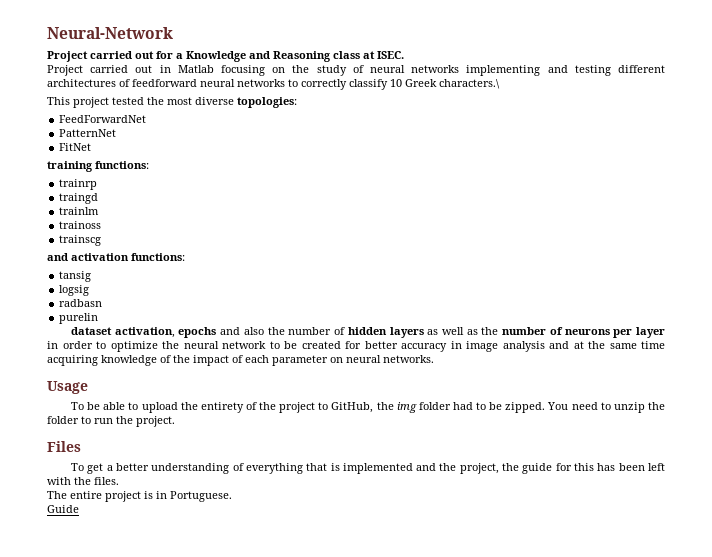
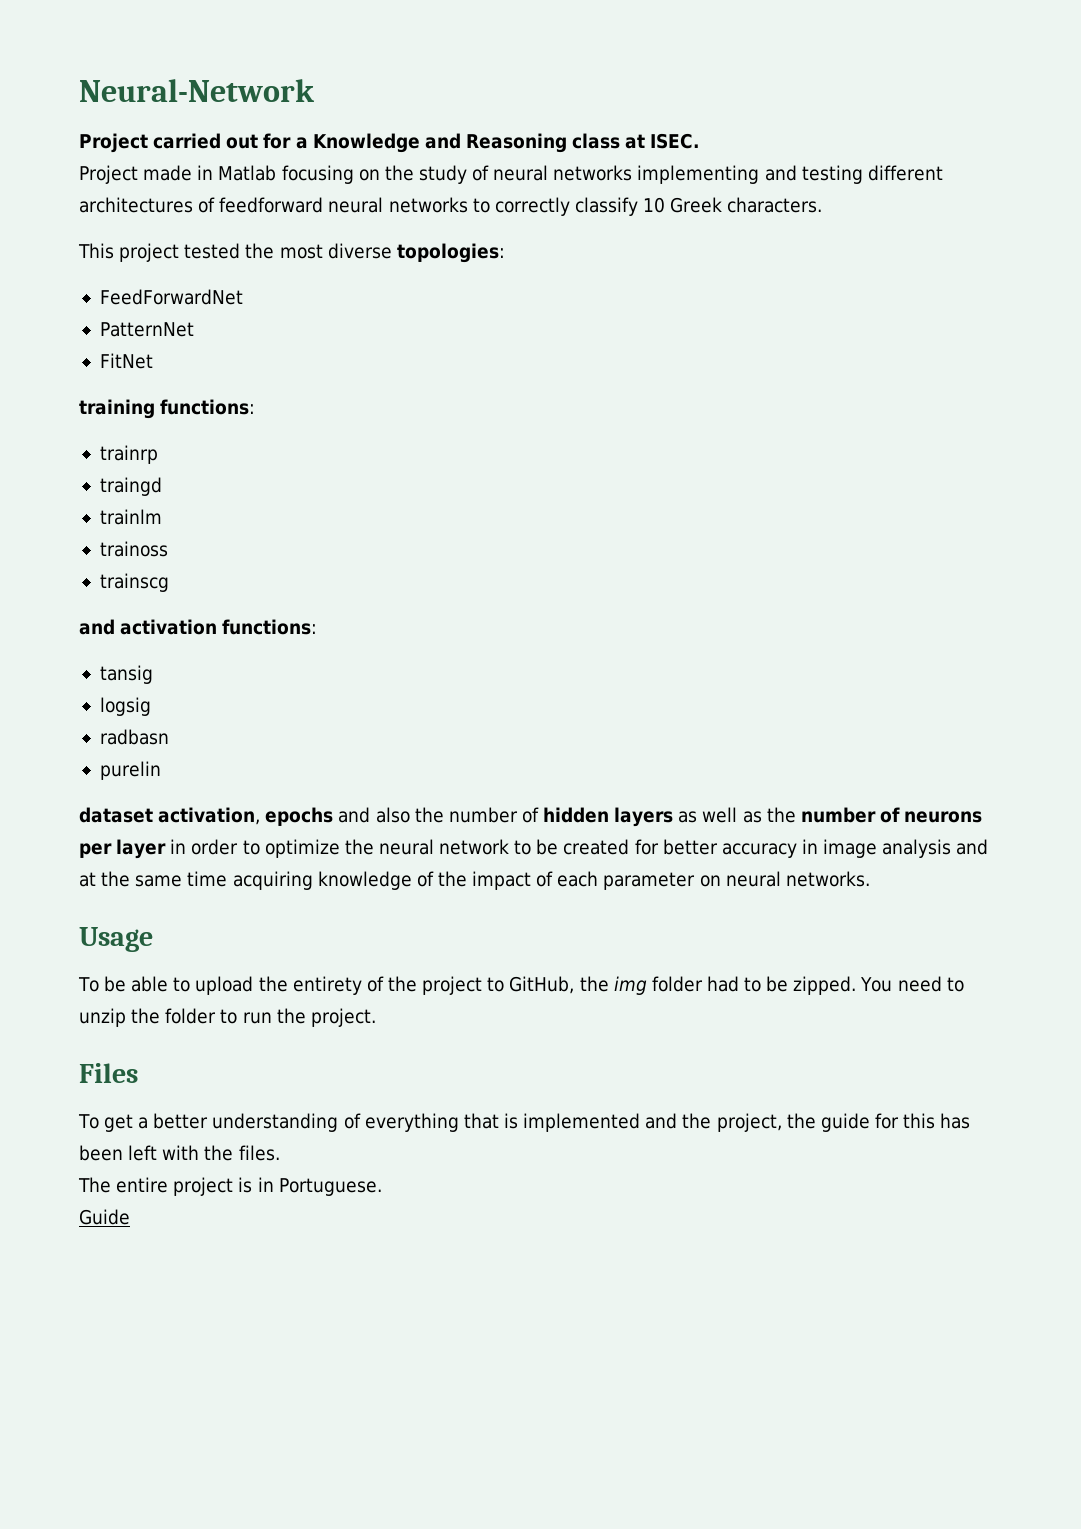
- Project carried out in Matlab focusing on the study of neural networks implementing and testing different architectures of feedforward neural networks to correctly classify 10 Greek characters.\
+ Project made in Matlab focusing on the study of neural networks implementing and testing different architectures of feedforward neural networks to correctly classify 10 Greek characters.

